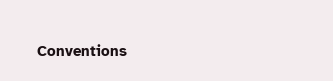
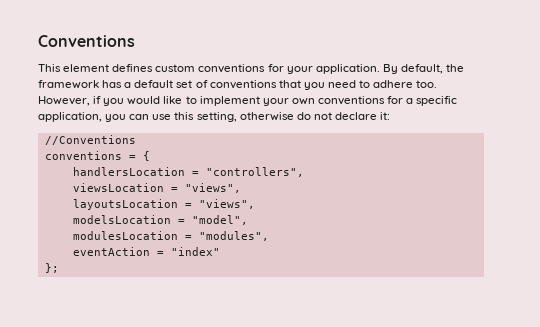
+ This element defines custom conventions for your application. By default, the framework has a default set of conventions that you need to adhere too. However, if you would like to implement your own conventions for a specific application, you can use this setting, otherwise do not declare it:
+ //Conventions
+ conventions = {
+ handlersLocation = "controllers",
+ viewsLocation = "views",
+ layoutsLocation = "views",
+ modelsLocation = "model",
+ modulesLocation = "modules",
+ eventAction = "index"
+ };

